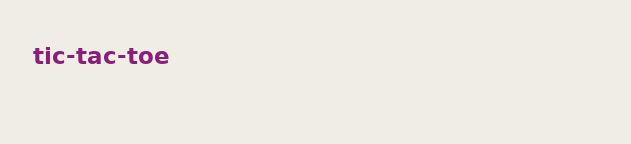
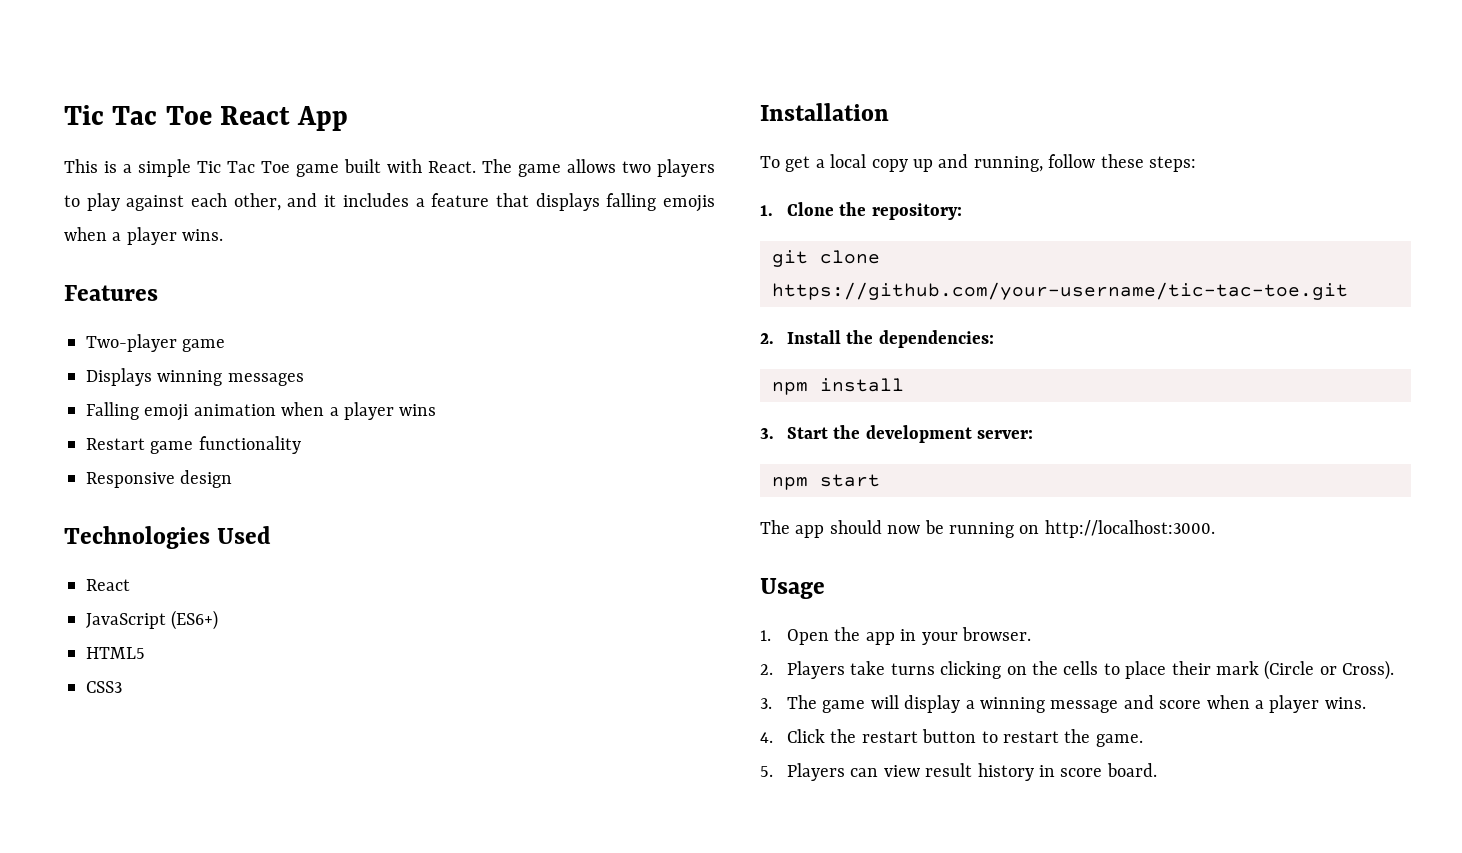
- tic-tac-toe
+ Tic Tac Toe React App
+ This is a simple Tic Tac Toe game built with React. The game allows two players to play against each other, and it includes a feature that displays falling emojis when a player wins.
+ Features
+ Two-player game
+ Displays winning messages
+ Falling emoji animation when a player wins
+ Restart game functionality
+ Responsive design
+ Technologies Used
+ React
+ JavaScript (ES6+)
+ HTML5
+ CSS3
+ Installation
+ To get a local copy up and running, follow these steps:
+ 1. Clone the repository:
+ git clone https://github.com/your-username/tic-tac-toe.git
+ 2. Install the dependencies:
+ npm install
+ 3. Start the development server:
+ npm start
+ The app should now be running on http://localhost:3000.
+ Usage
+ 1. Open the app in your browser.
+ 2. Players take turns clicking on the cells to place their mark (Circle or Cross).
+ 3. The game will display a winning message and score when a player wins.
+ 4. Click the restart button to restart the game.
+ 5. Players can view result history in score board.

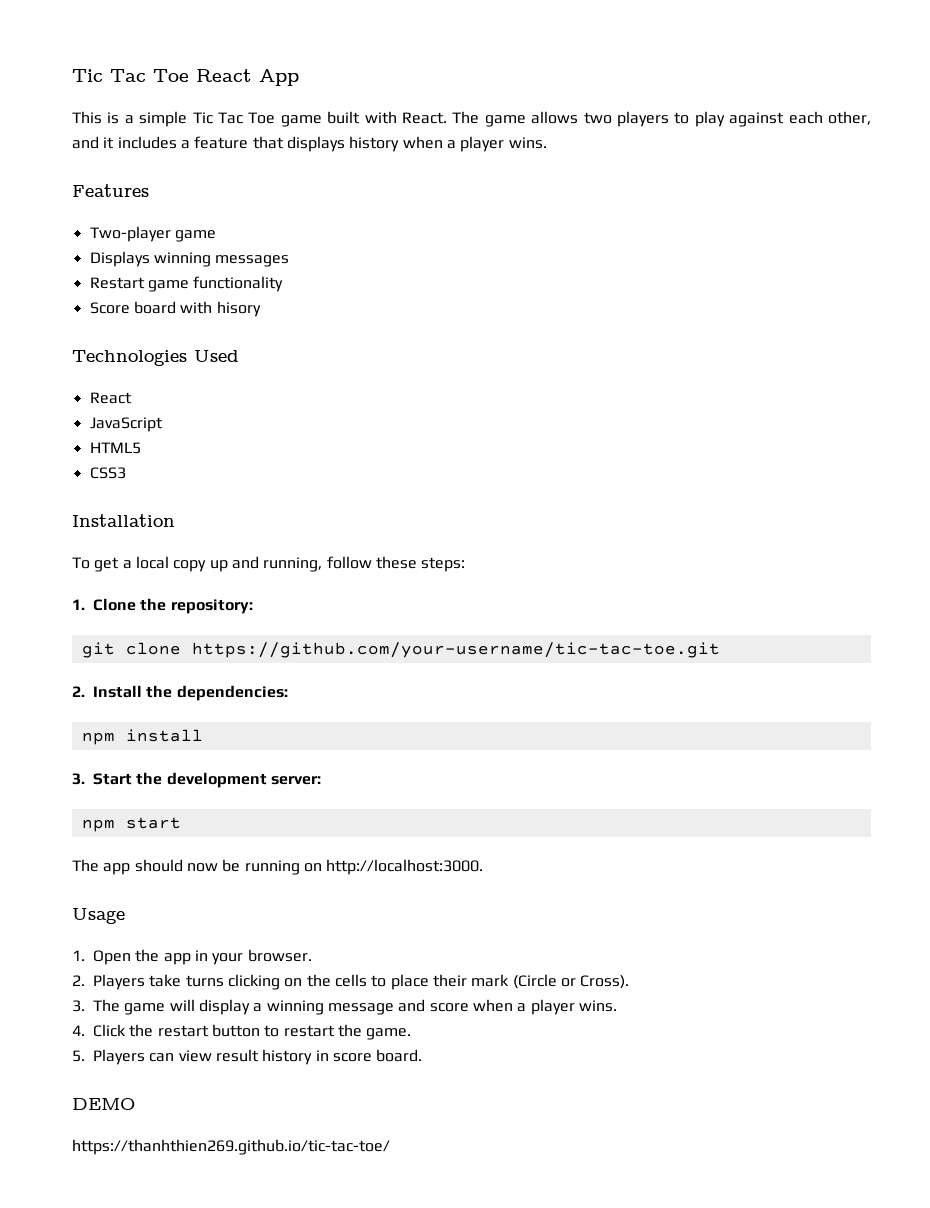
- The game allows two players to play against each other, and it includes a feature that displays falling emojis when a player wins.
+ The game allows two players to play against each other, and it includes a feature that displays history when a player wins.
- Falling emoji animation when a player wins
- Responsive design
+ Score board with hisory
- JavaScript (ES6+)
+ JavaScript
+ DEMO
+ https://thanhthien269.github.io/tic-tac-toe/

